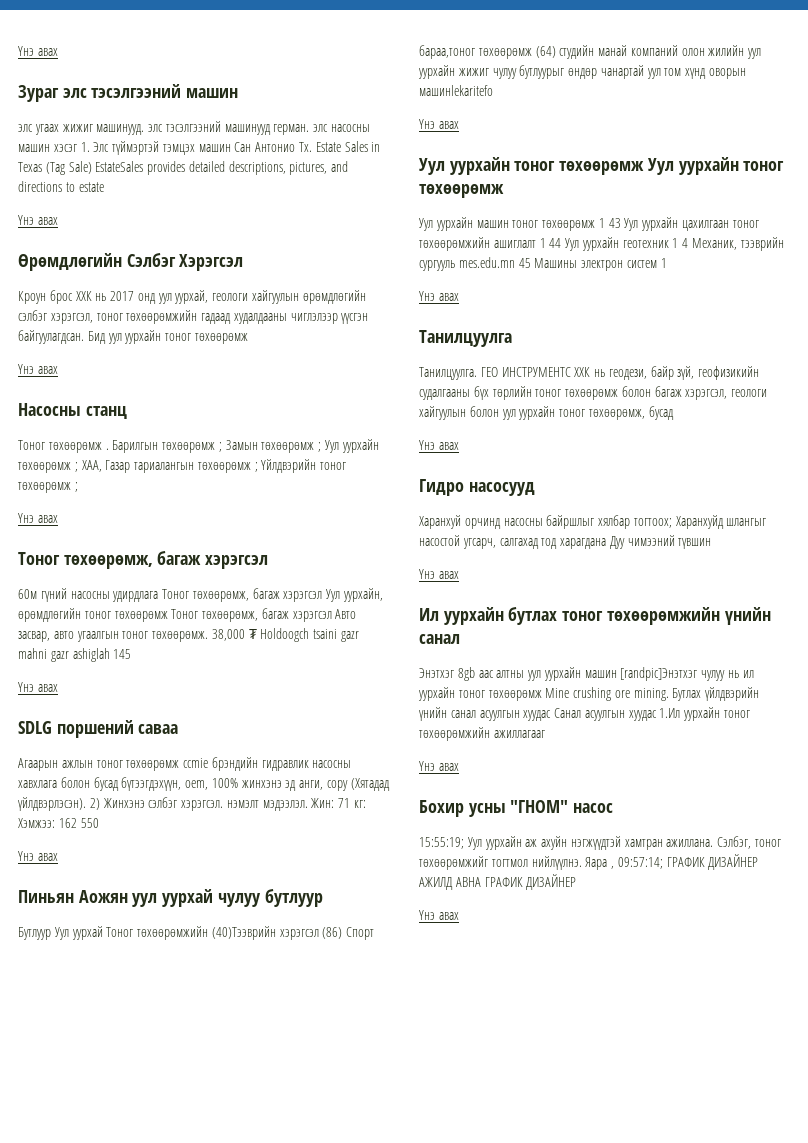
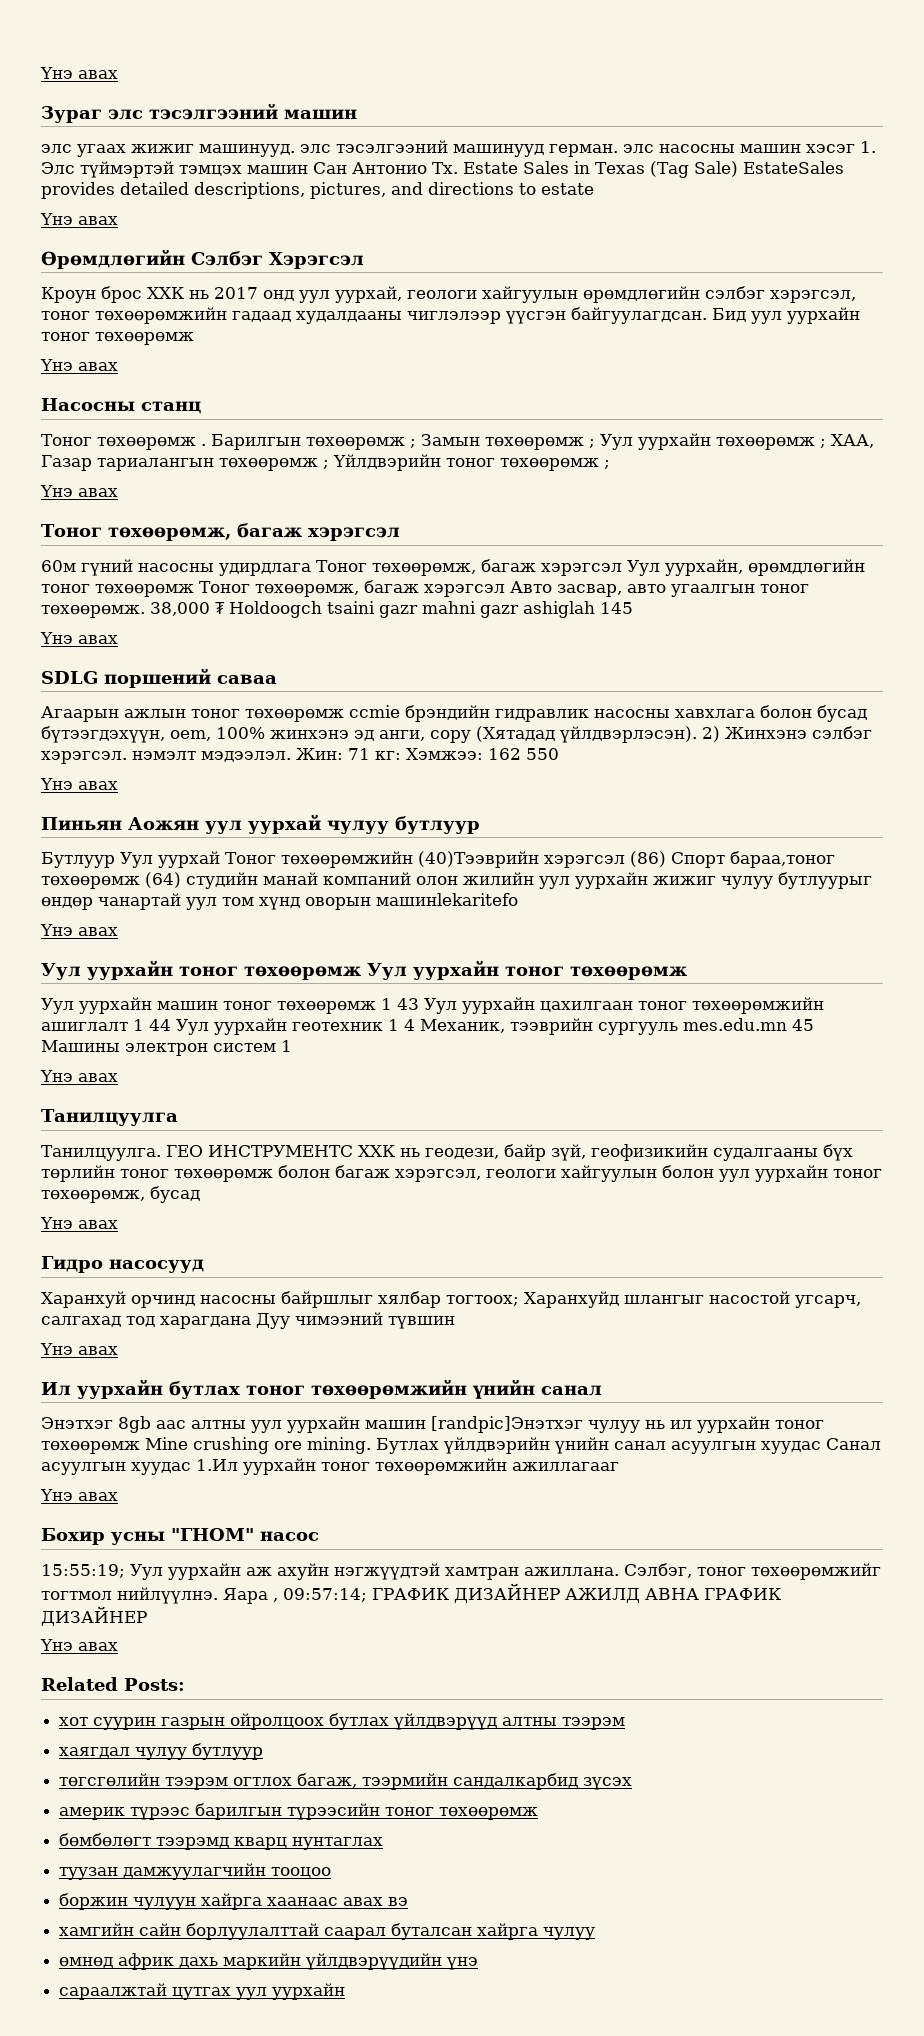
+ Related Posts:
+ хот суурин газрын ойролцоох бутлах үйлдвэрүүд алтны тээрэм
+ хаягдал чулуу бутлуур
+ төгсгөлийн тээрэм огтлох багаж, тээрмийн сандалкарбид зүсэх
+ америк түрээс барилгын түрээсийн тоног төхөөрөмж
+ бөмбөлөгт тээрэмд кварц нунтаглах
+ туузан дамжуулагчийн тооцоо
+ боржин чулуун хайрга хаанаас авах вэ
+ хамгийн сайн борлуулалттай саарал буталсан хайрга чулуу
+ өмнөд африк дахь маркийн үйлдвэрүүдийн үнэ
+ сараалжтай цутгах уул уурхайн

